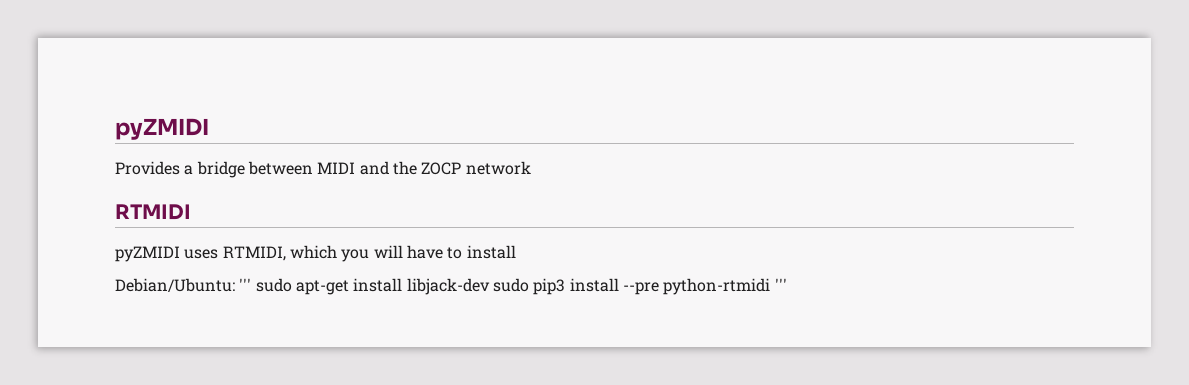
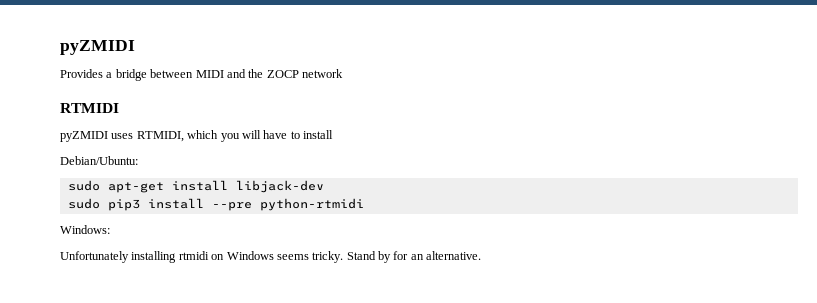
- Debian/Ubuntu: ''' sudo apt-get install libjack-dev sudo pip3 install --pre python-rtmidi '''
+ Debian/Ubuntu:
+ sudo apt-get install libjack-dev
+ sudo pip3 install --pre python-rtmidi
+ Windows:
+ Unfortunately installing rtmidi on Windows seems tricky. Stand by for an alternative.

